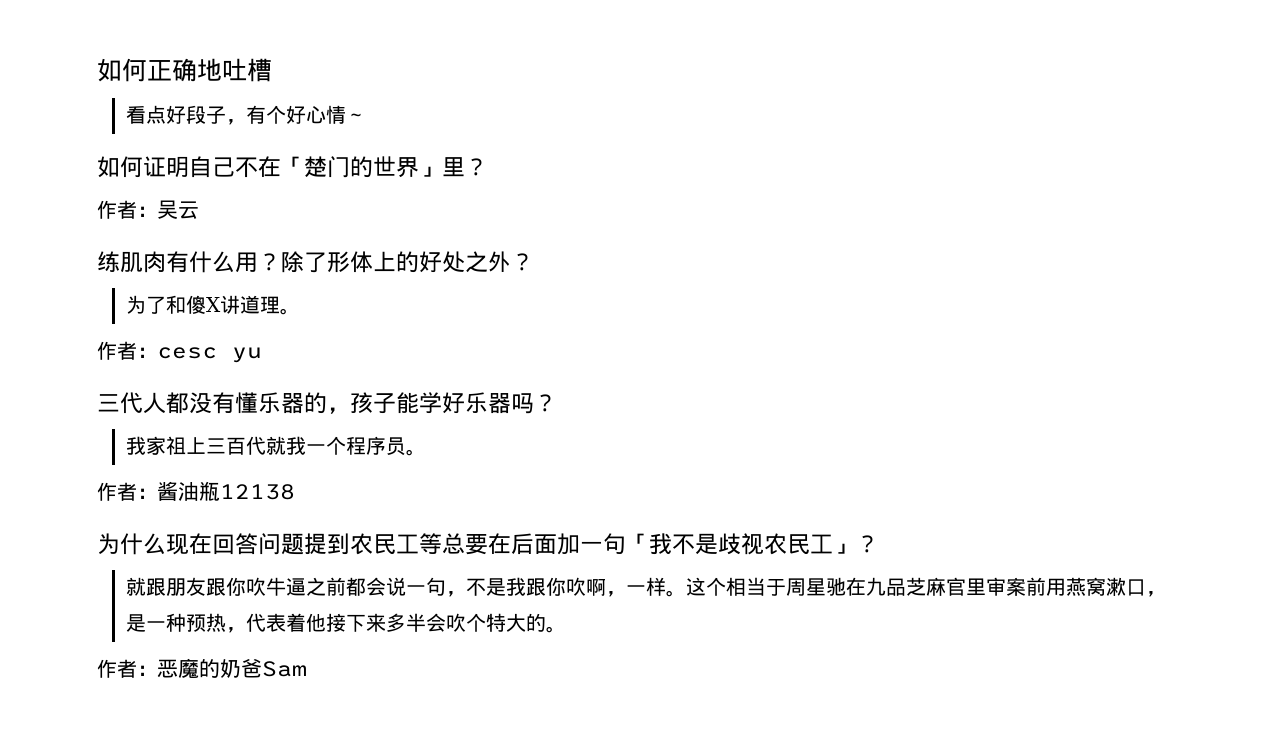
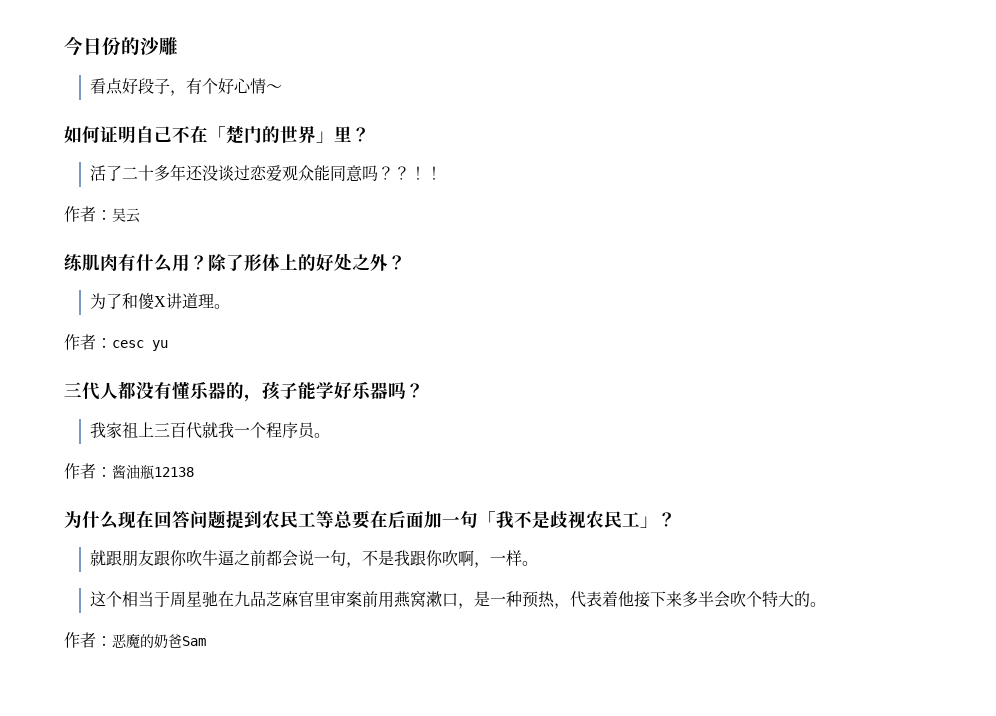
- 如何正确地吐槽
+ 今日份的沙雕
+ 活了二十多年还没谈过恋爱观众能同意吗？？！！
- 就跟朋友跟你吹牛逼之前都会说一句，不是我跟你吹啊，一样。这个相当于周星驰在九品芝麻官里审案前用燕窝漱口，是一种预热，代表着他接下来多半会吹个特大的。
+ 就跟朋友跟你吹牛逼之前都会说一句，不是我跟你吹啊，一样。
+ 这个相当于周星驰在九品芝麻官里审案前用燕窝漱口，是一种预热，代表着他接下来多半会吹个特大的。

